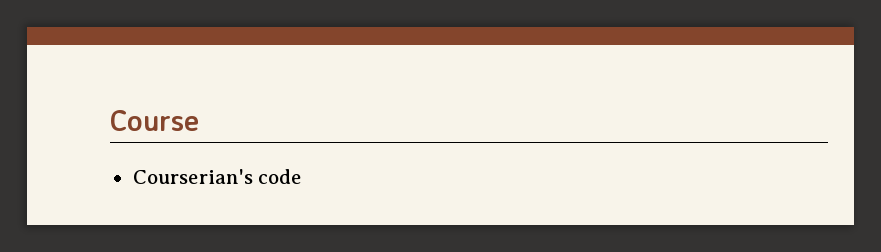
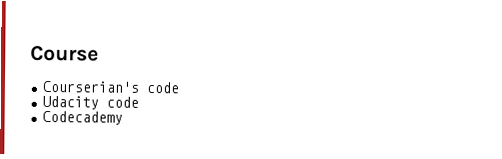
+ Udacity code
+ Codecademy

